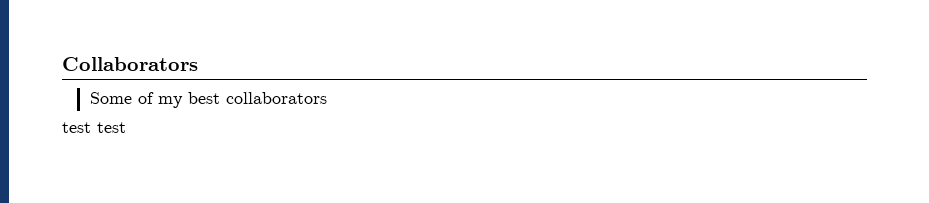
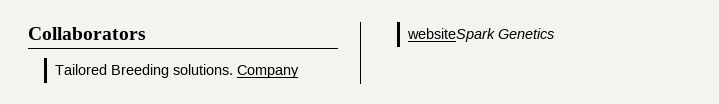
- Some of my best collaborators
- test test
+ Tailored Breeding solutions. Company websiteSpark Genetics

